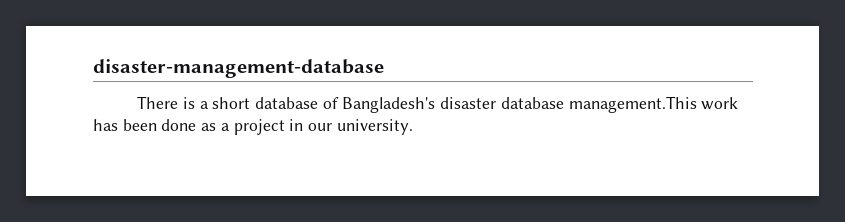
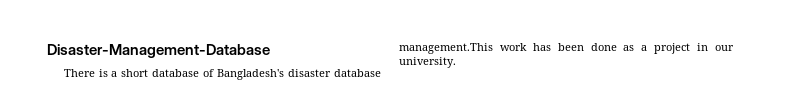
- disaster-management-database
+ Disaster-Management-Database

